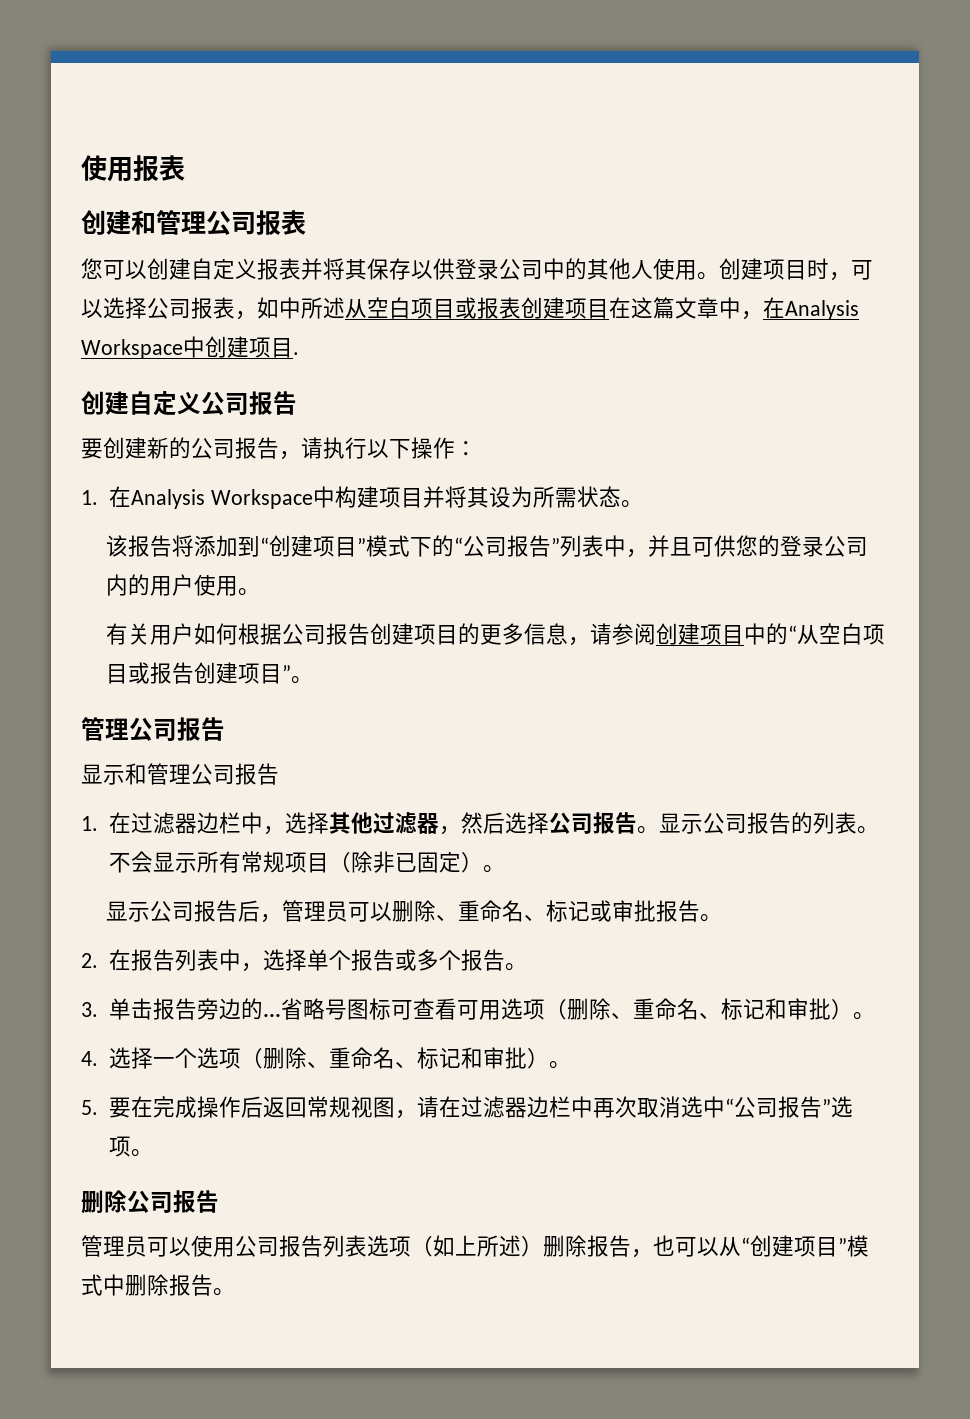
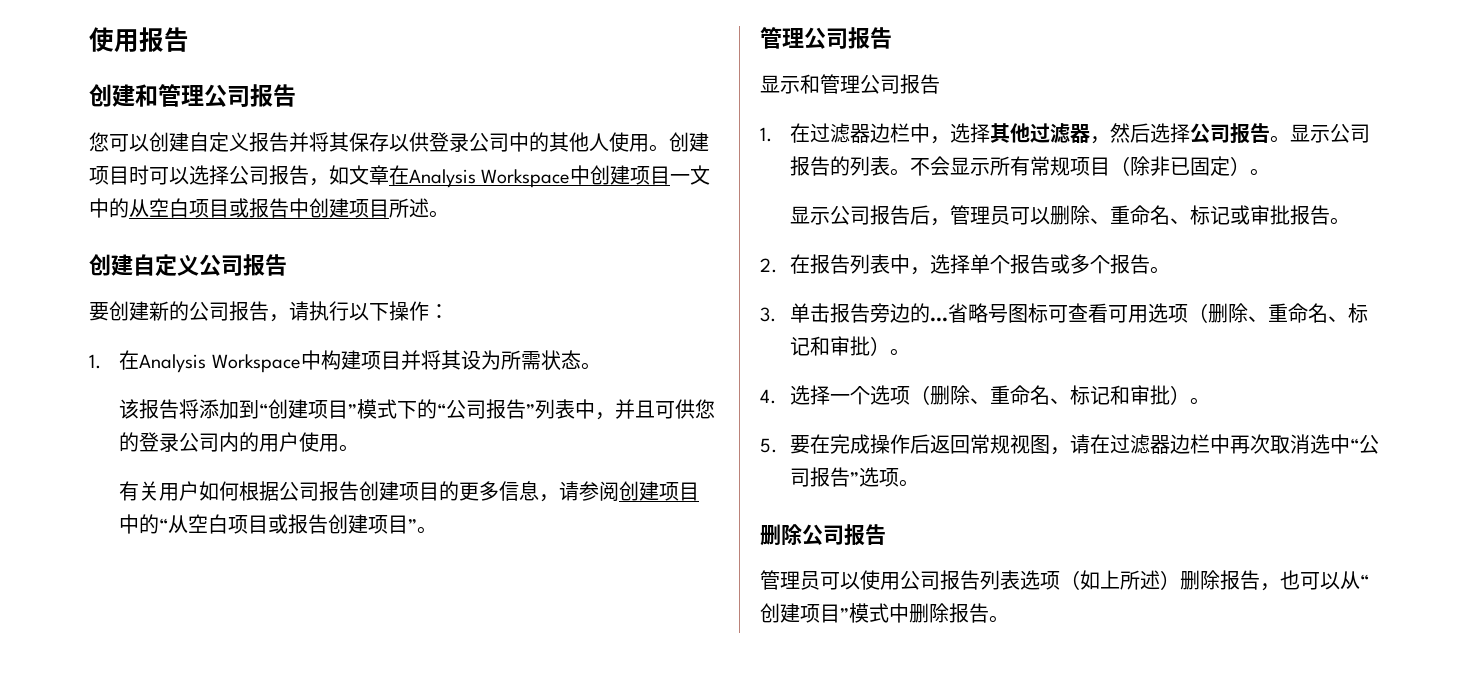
- 使用报表
+ 使用报告
- 创建和管理公司报表
+ 创建和管理公司报告
- 您可以创建自定义报表并将其保存以供登录公司中的其他人使用。
+ 您可以创建自定义报告并将其保存以供登录公司中的其他人使用。
- 创建项目时，可以选择公司报表，如中所述从空白项目或报表创建项目在这篇文章中，在Analysis Workspace中创建项目.
+ 创建项目时可以选择公司报告，如文章在Analysis Workspace中创建项目一文中的从空白项目或报告中创建项目所述。

